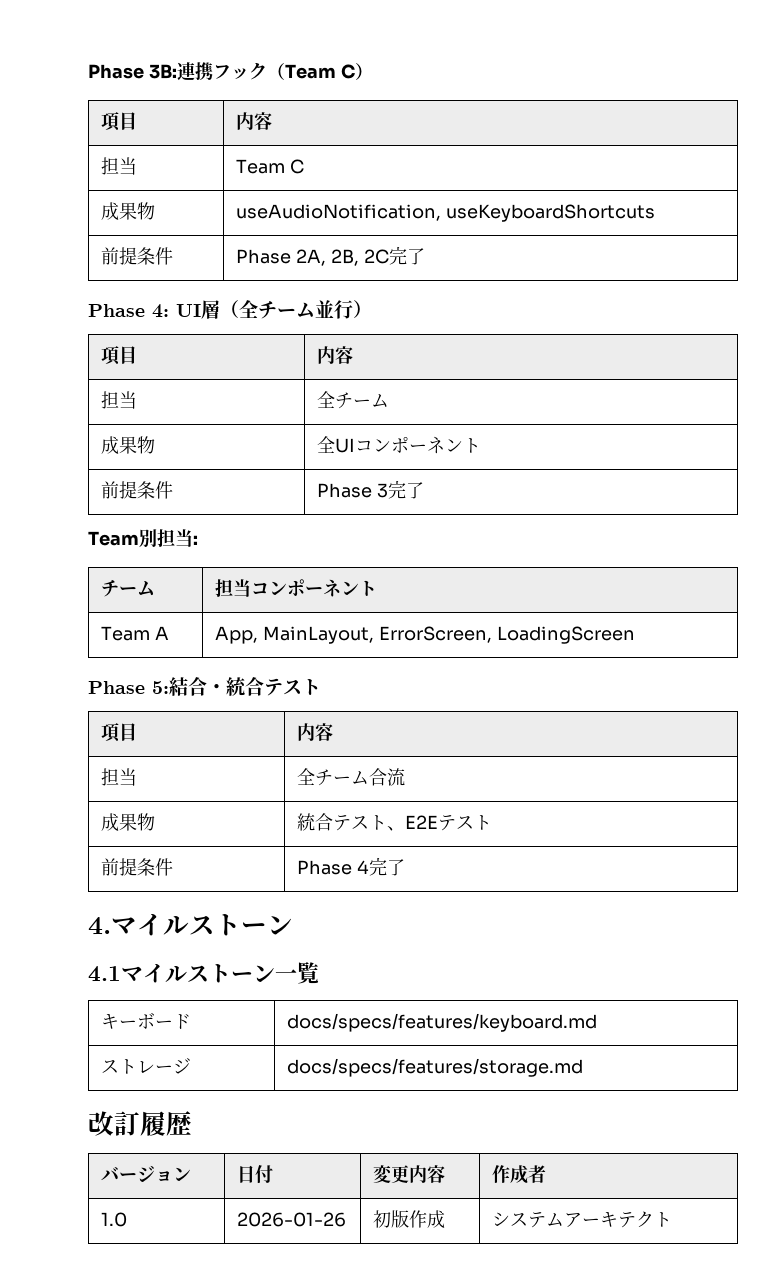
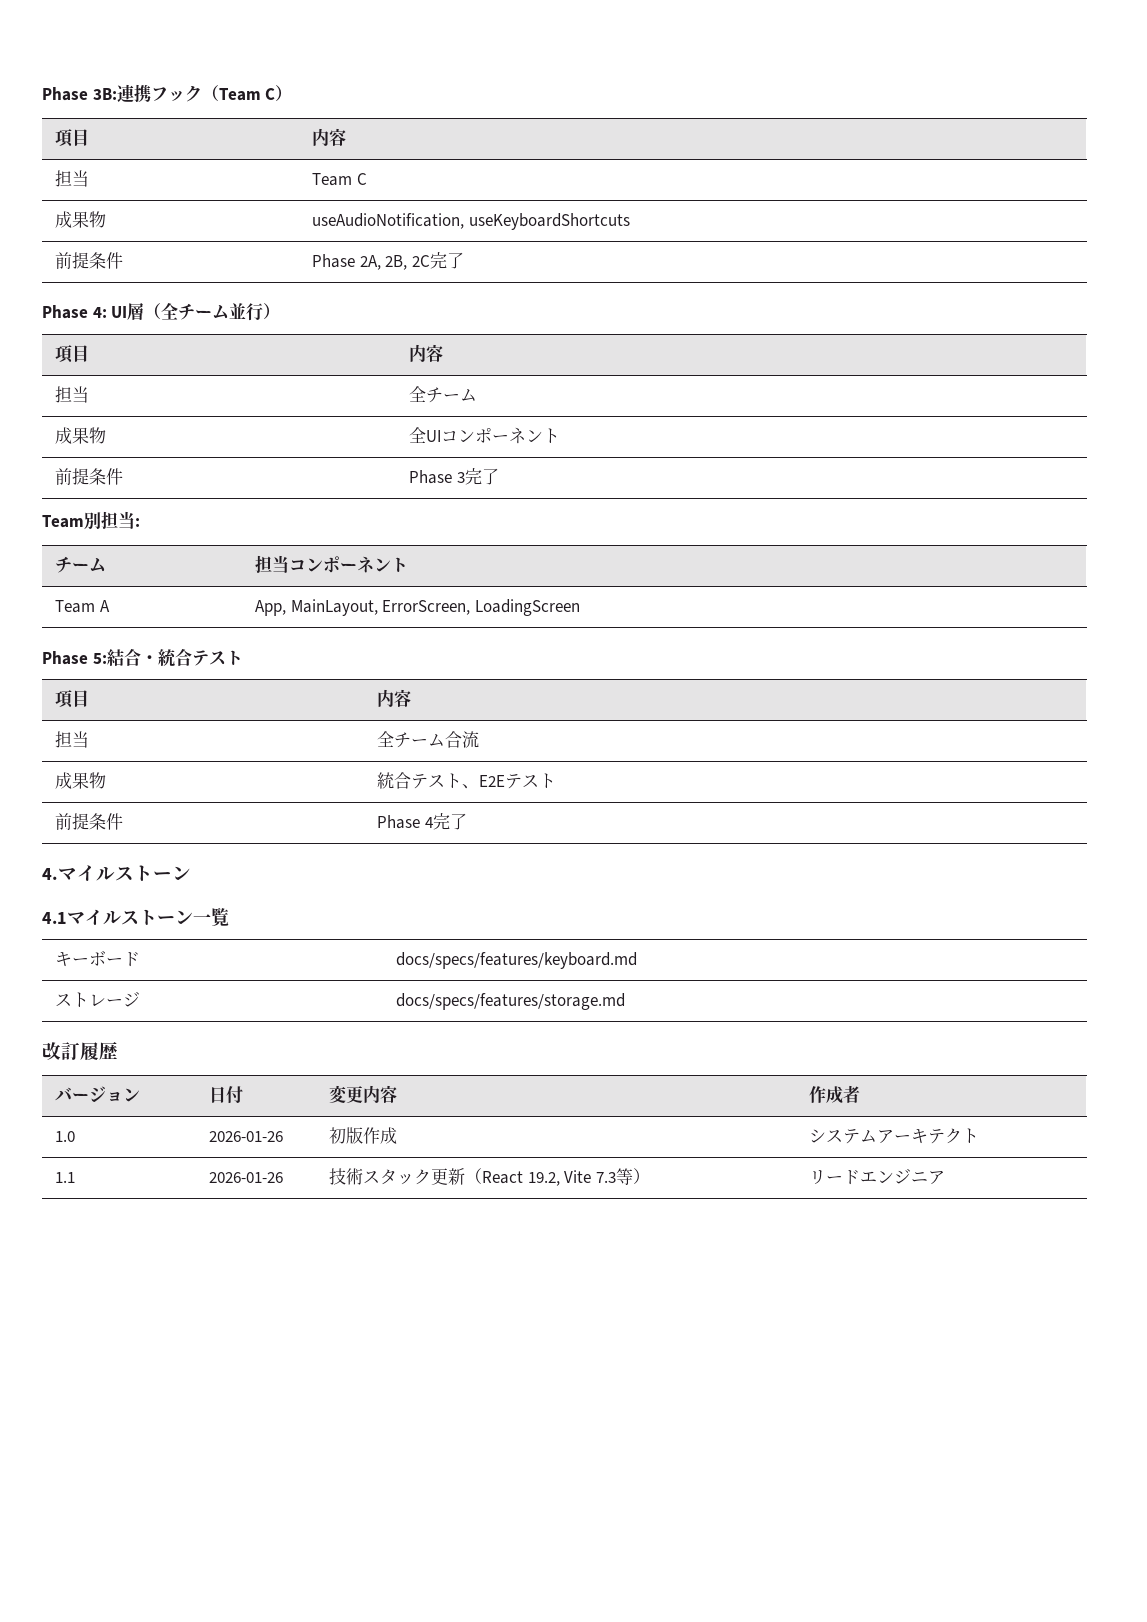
+ 1.1 | 2026-01-26 | 技術スタック更新（React 19.2, Vite 7.3等） | リードエンジニア

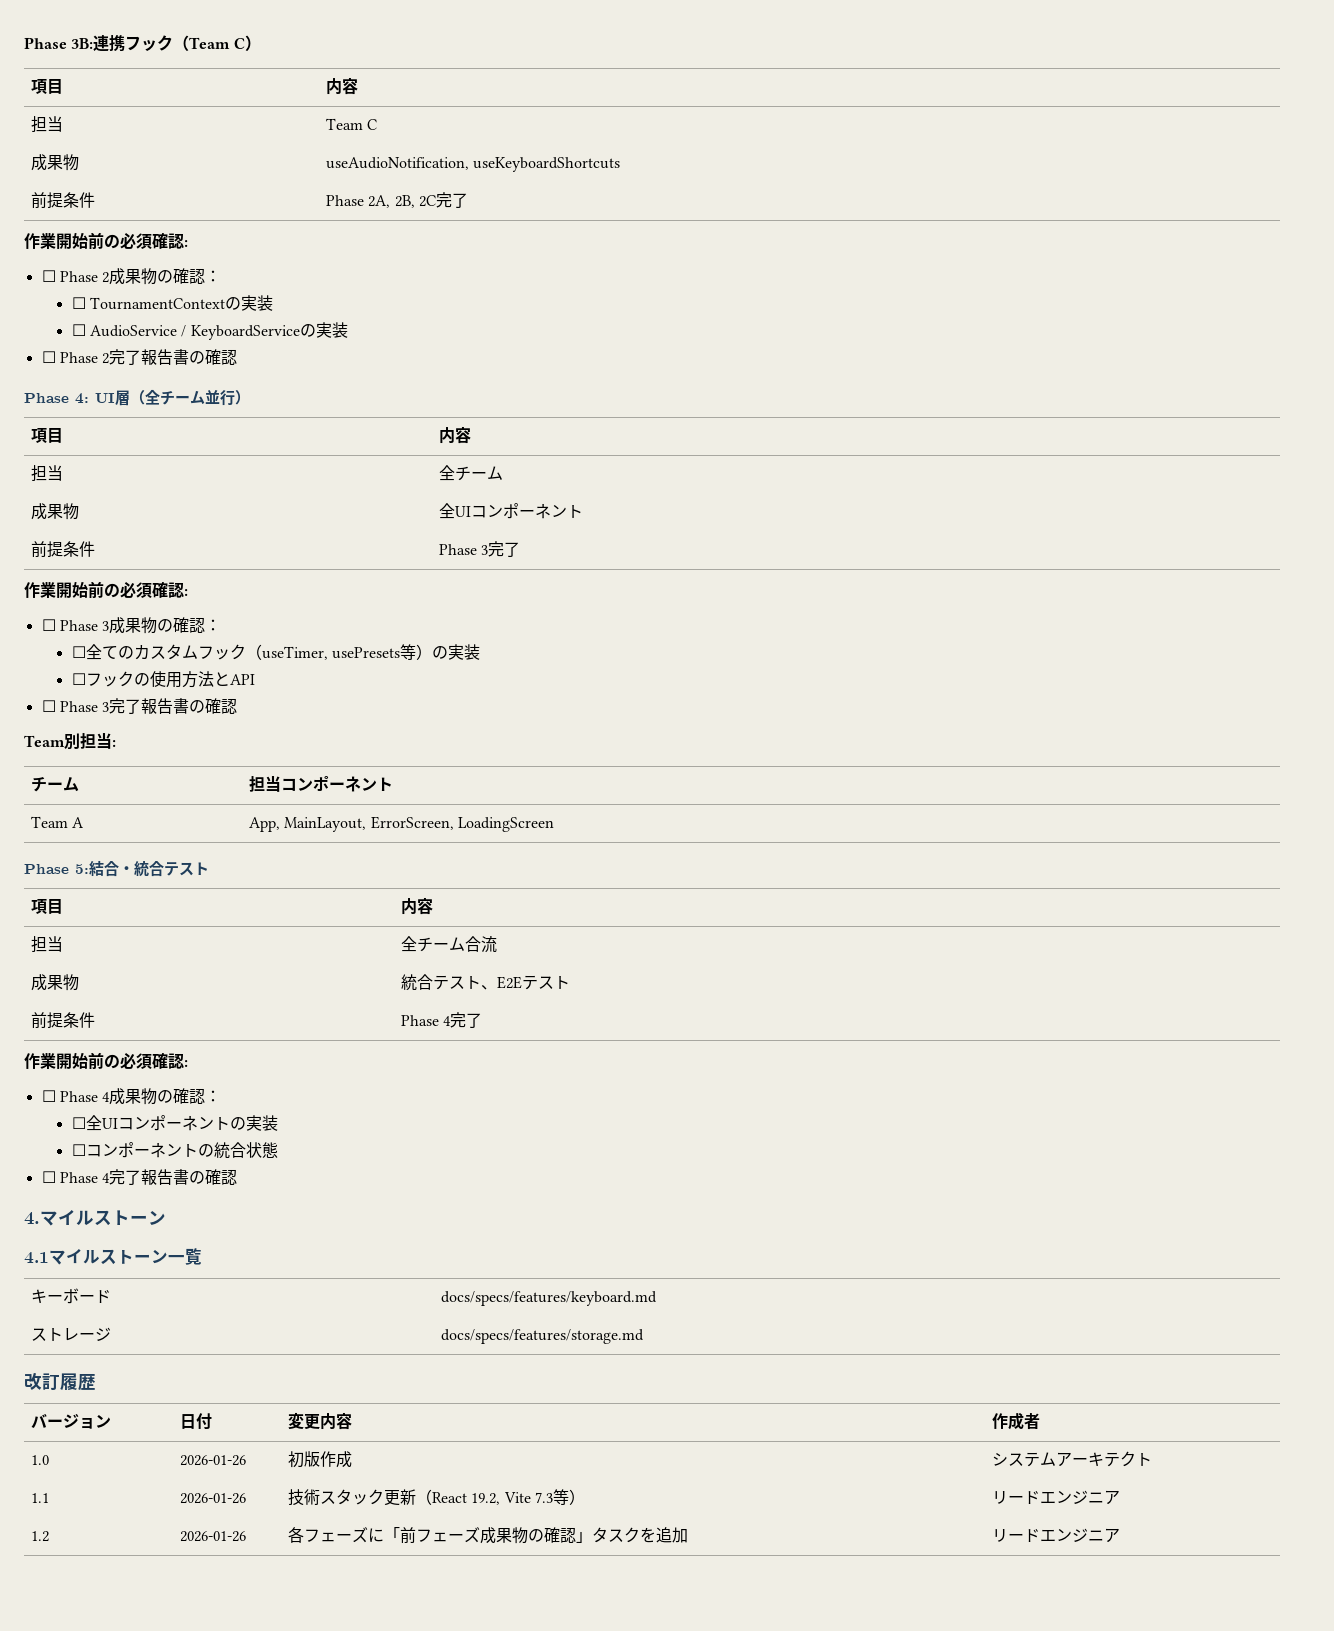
  前提条件 | Phase 2A, 2B, 2C完了
+ 作業開始前の必須確認:
+ ☐ Phase 2成果物の確認：
+ ☐ TournamentContextの実装
+ ☐ AudioService / KeyboardServiceの実装
+ ☐ Phase 2完了報告書の確認
  前提条件 | Phase 3完了
+ 作業開始前の必須確認:
+ ☐ Phase 3成果物の確認：
+ ☐全てのカスタムフック（useTimer, usePresets等）の実装
+ ☐フックの使用方法とAPI
+ ☐ Phase 3完了報告書の確認
  前提条件 | Phase 4完了
+ 作業開始前の必須確認:
+ ☐ Phase 4成果物の確認：
+ ☐全UIコンポーネントの実装
+ ☐コンポーネントの統合状態
+ ☐ Phase 4完了報告書の確認
+ 1.2 | 2026-01-26 | 各フェーズに「前フェーズ成果物の確認」タスクを追加 | リードエンジニア

